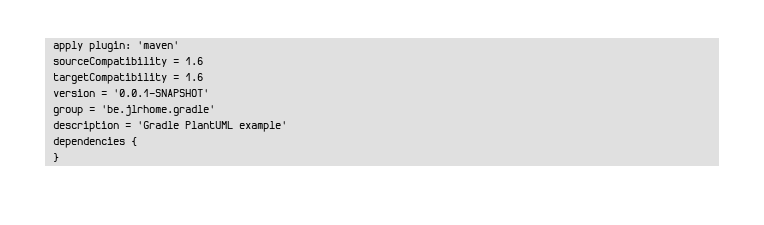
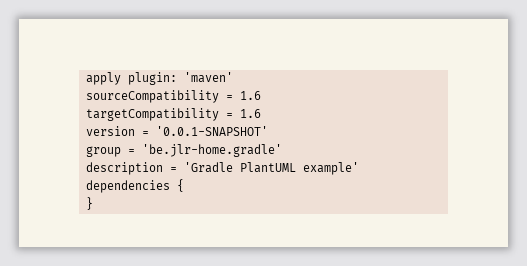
- group = 'be.jlrhome.gradle'
+ group = 'be.jlr-home.gradle'

